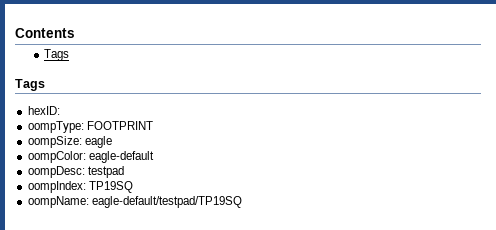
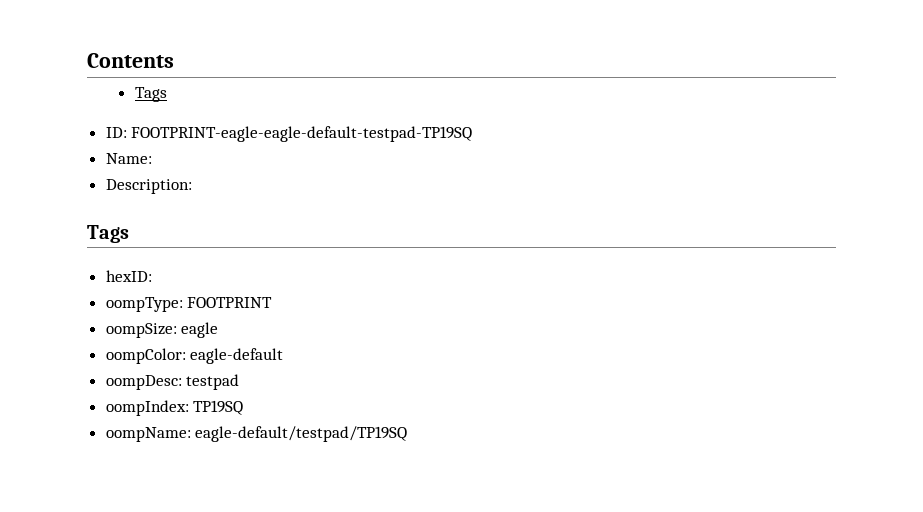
+ ID: FOOTPRINT-eagle-eagle-default-testpad-TP19SQ
+ Name:
+ Description:

